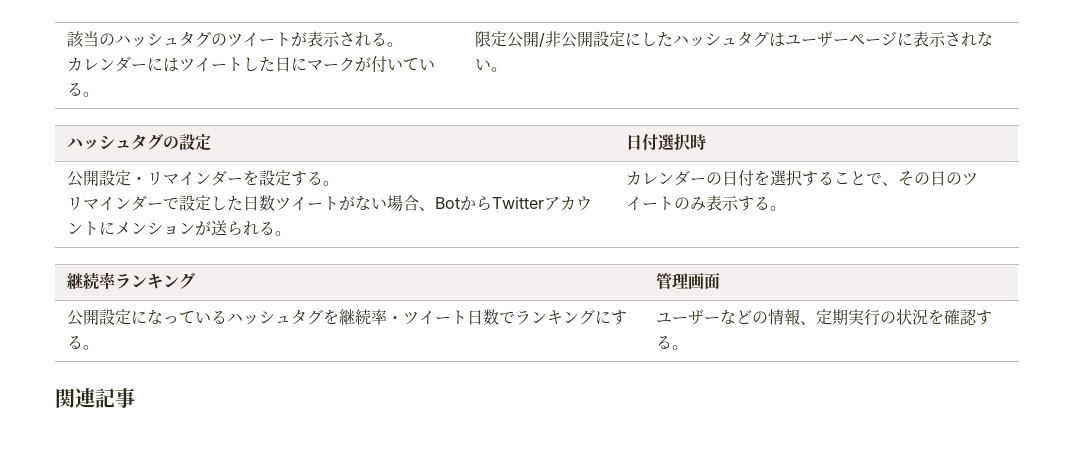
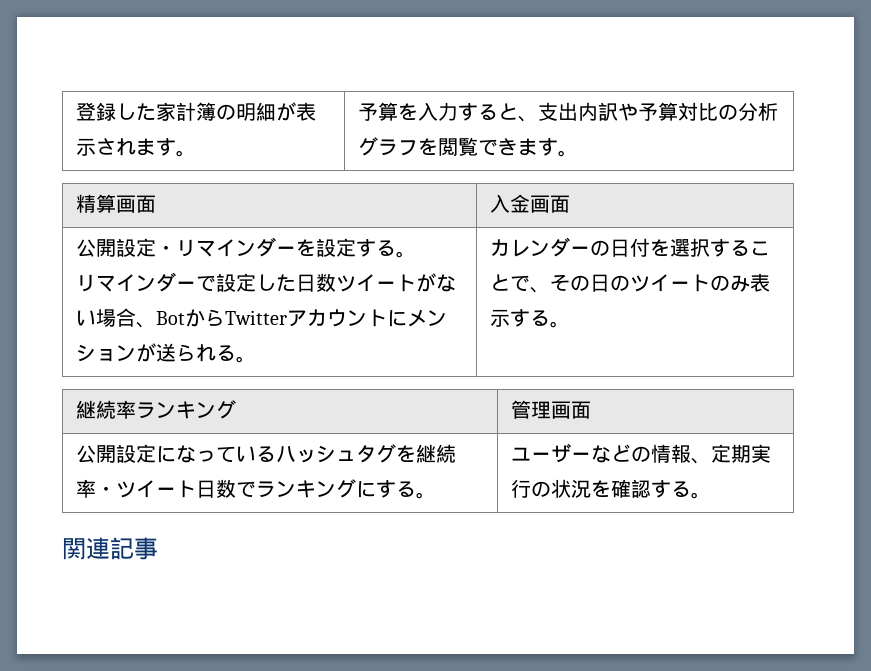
- 該当のハッシュタグのツイートが表示される。
- カレンダーにはツイートした日にマークが付いている。 | 限定公開/非公開設定にしたハッシュタグはユーザーページに表示されない。
- ハッシュタグの設定 | 日付選択時
+ 登録した家計簿の明細が表示されます。 | 予算を入力すると、支出内訳や予算対比の分析グラフを閲覧できます。
+ 精算画面 | 入金画面

